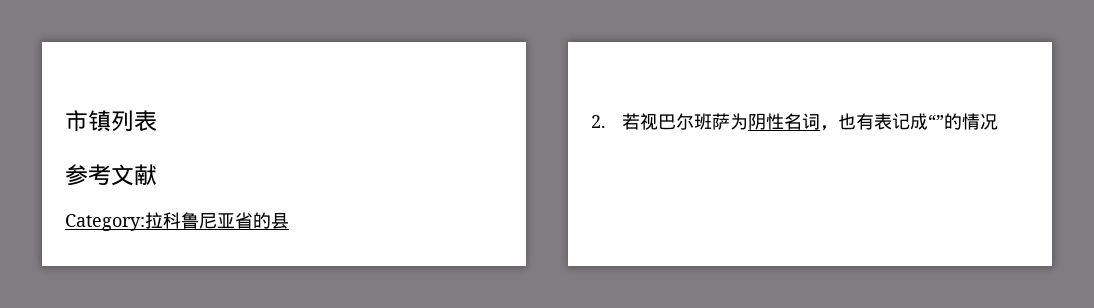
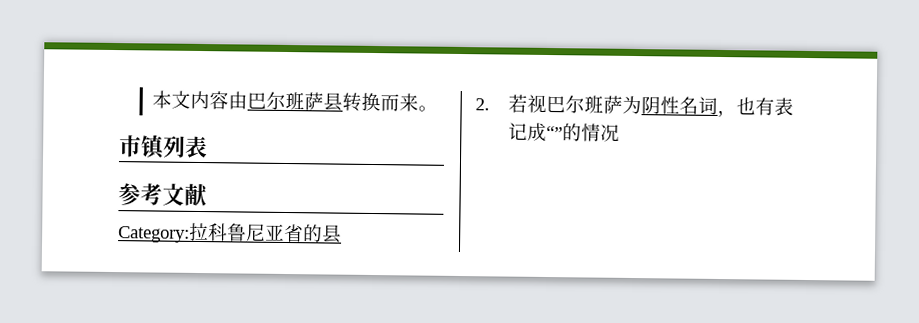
+ 本文内容由巴尔班萨县转换而来。

